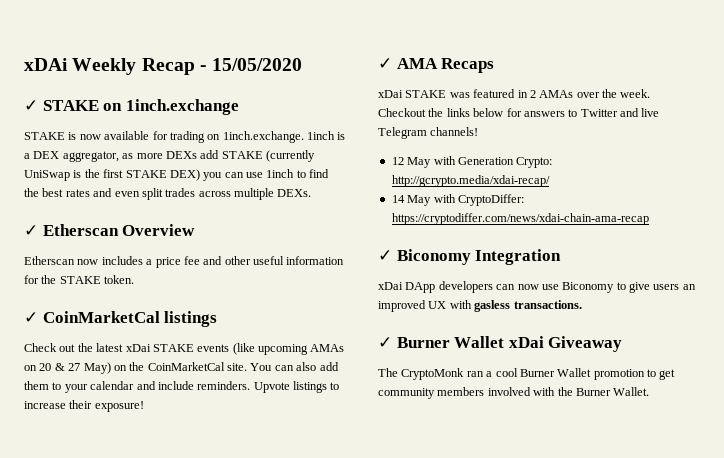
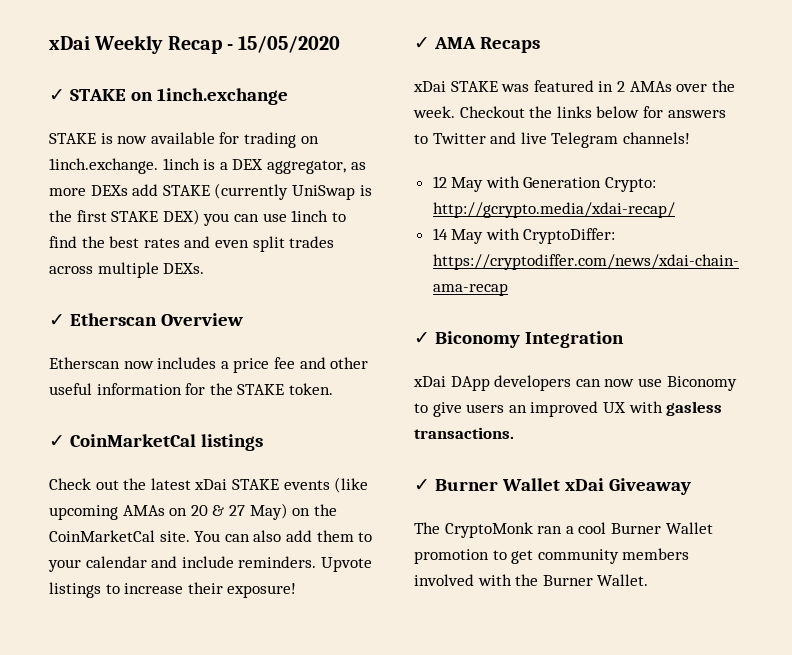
- xDAi Weekly Recap - 15/05/2020
+ xDai Weekly Recap - 15/05/2020

